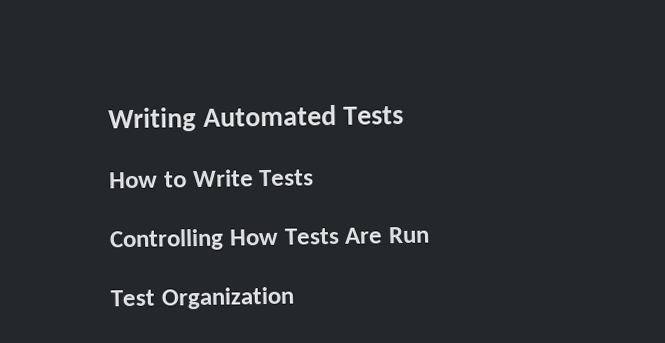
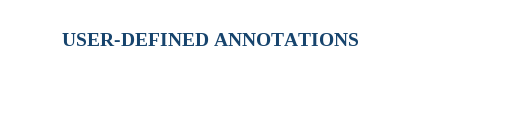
- Writing Automated Tests
- How to Write Tests
- Controlling How Tests Are Run
- Test Organization
+ USER-DEFINED ANNOTATIONS

